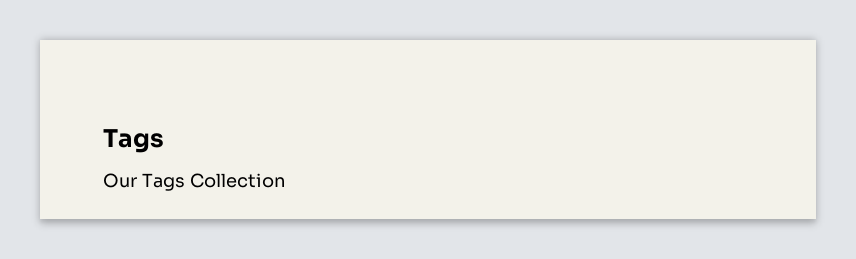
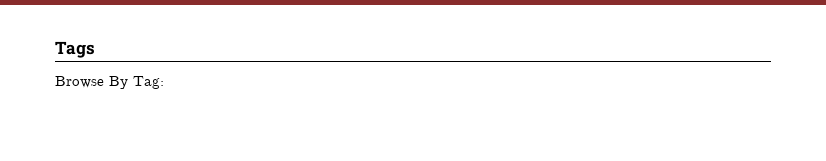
- Our Tags Collection
+ Browse By Tag:

